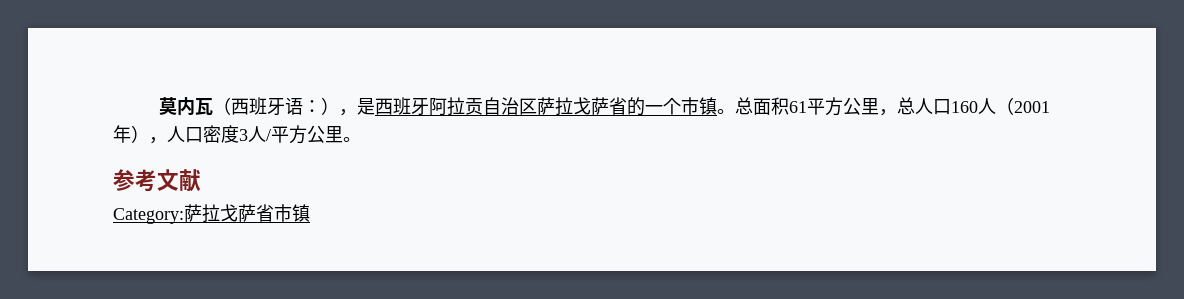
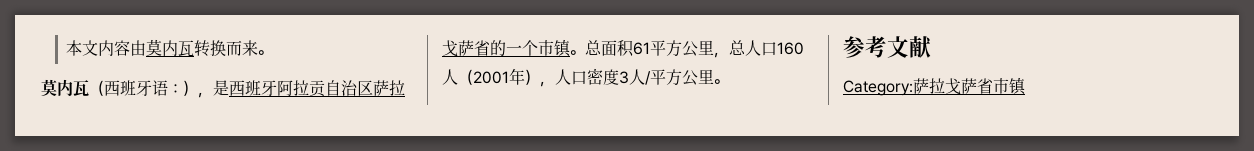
+ 本文内容由莫内瓦转换而来。

